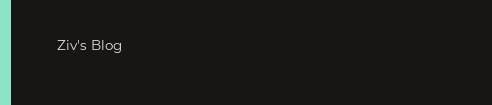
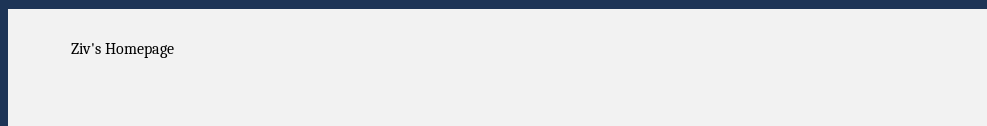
- Ziv's Blog
+ Ziv's Homepage

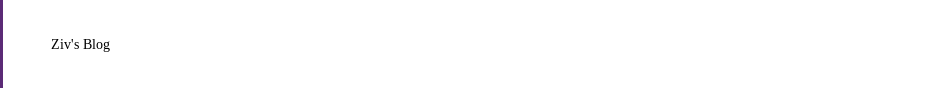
- Ziv's Homepage
+ Ziv's Blog

